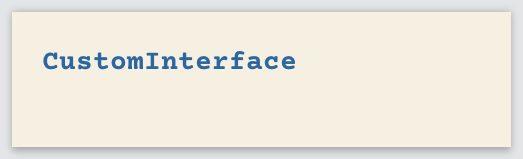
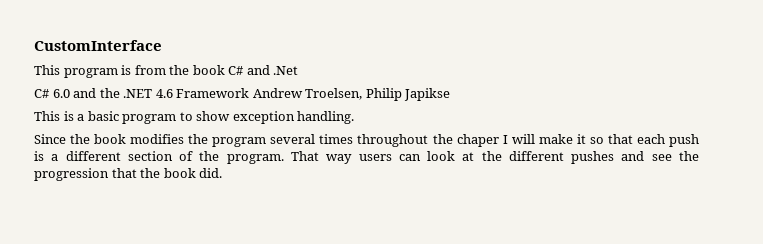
+ This program is from the book C# and .Net
+ C# 6.0 and the .NET 4.6 Framework Andrew Troelsen, Philip Japikse
+ This is a basic program to show exception handling.
+ Since the book modifies the program several times throughout the chaper I will make it so that each push is a different section of the program. That way users can look at the different pushes and see the progression that the book did.

